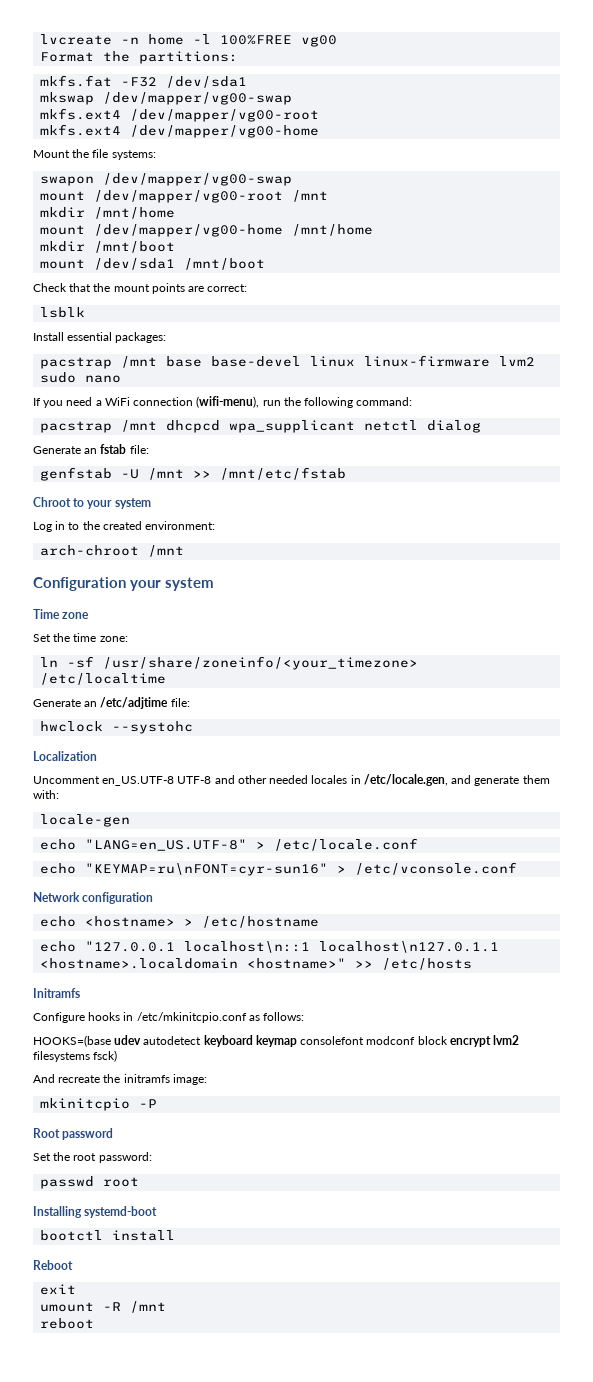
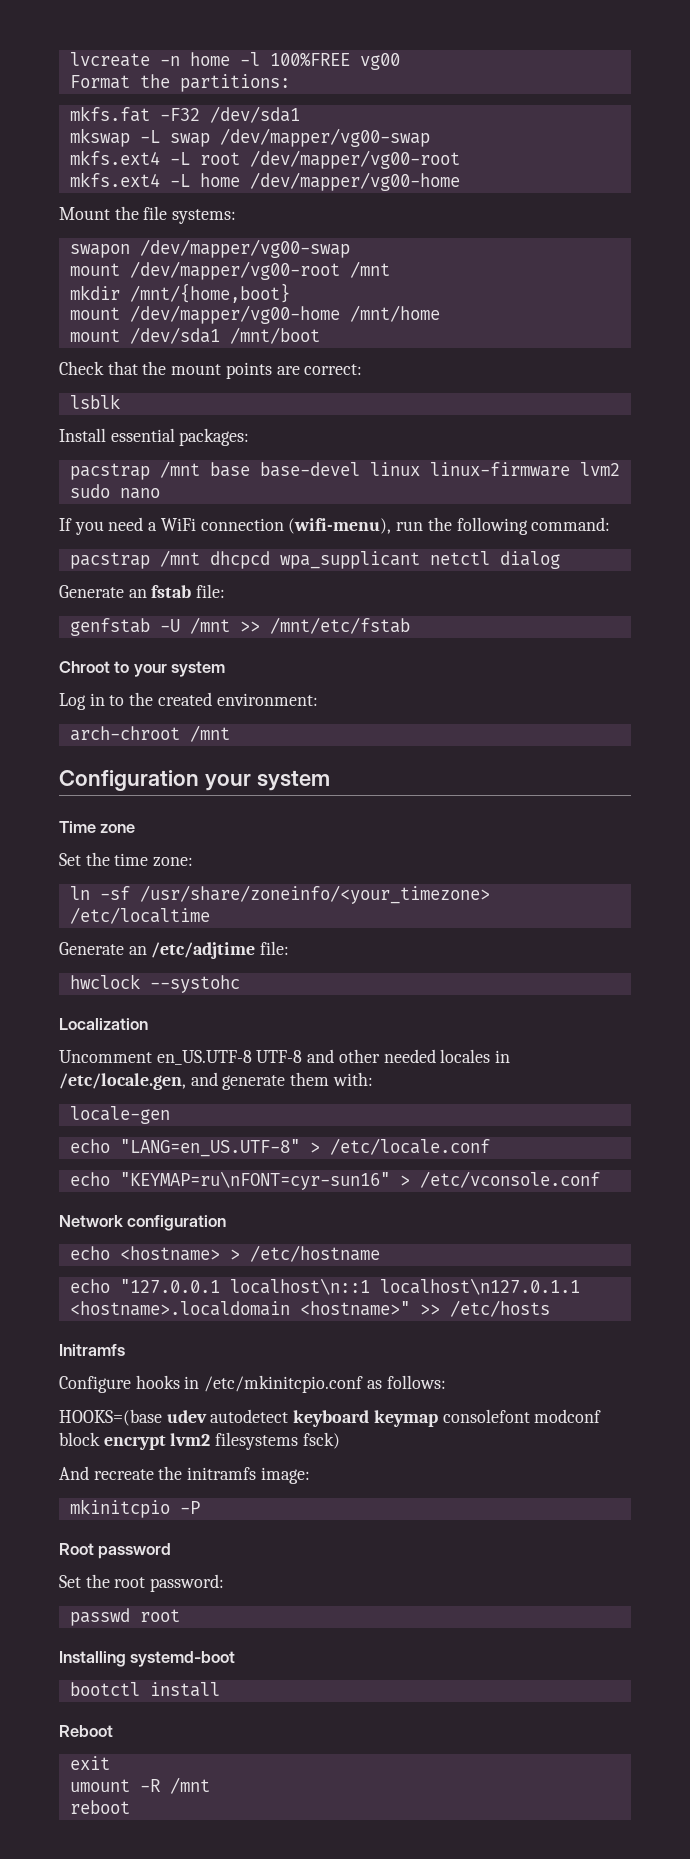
- mkswap /dev/mapper/vg00-swap
+ mkswap -L swap /dev/mapper/vg00-swap
- mkfs.ext4 /dev/mapper/vg00-root
+ mkfs.ext4 -L root /dev/mapper/vg00-root
- mkfs.ext4 /dev/mapper/vg00-home
+ mkfs.ext4 -L home /dev/mapper/vg00-home
- mkdir /mnt/home
+ mkdir /mnt/{home,boot}
- mkdir /mnt/boot

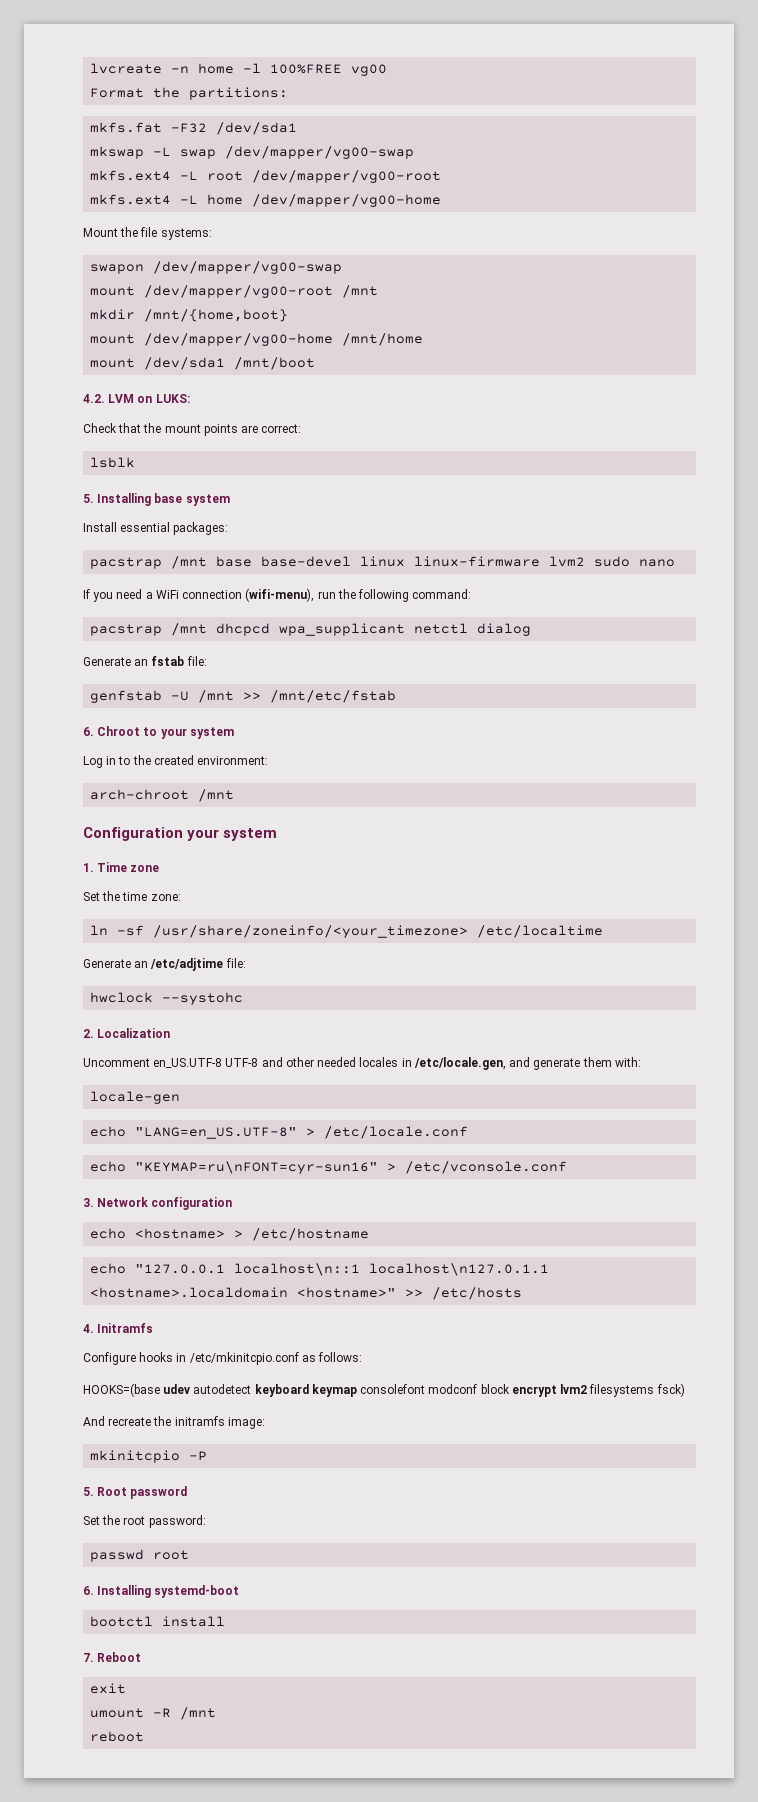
+ 4.2. LVM on LUKS:
+ 5. Installing base system
- Chroot to your system
+ 6. Chroot to your system
- Time zone
+ 1. Time zone
- Localization
+ 2. Localization
- Network configuration
+ 3. Network configuration
- Initramfs
+ 4. Initramfs
- Root password
+ 5. Root password
- Installing systemd-boot
+ 6. Installing systemd-boot
- Reboot
+ 7. Reboot

